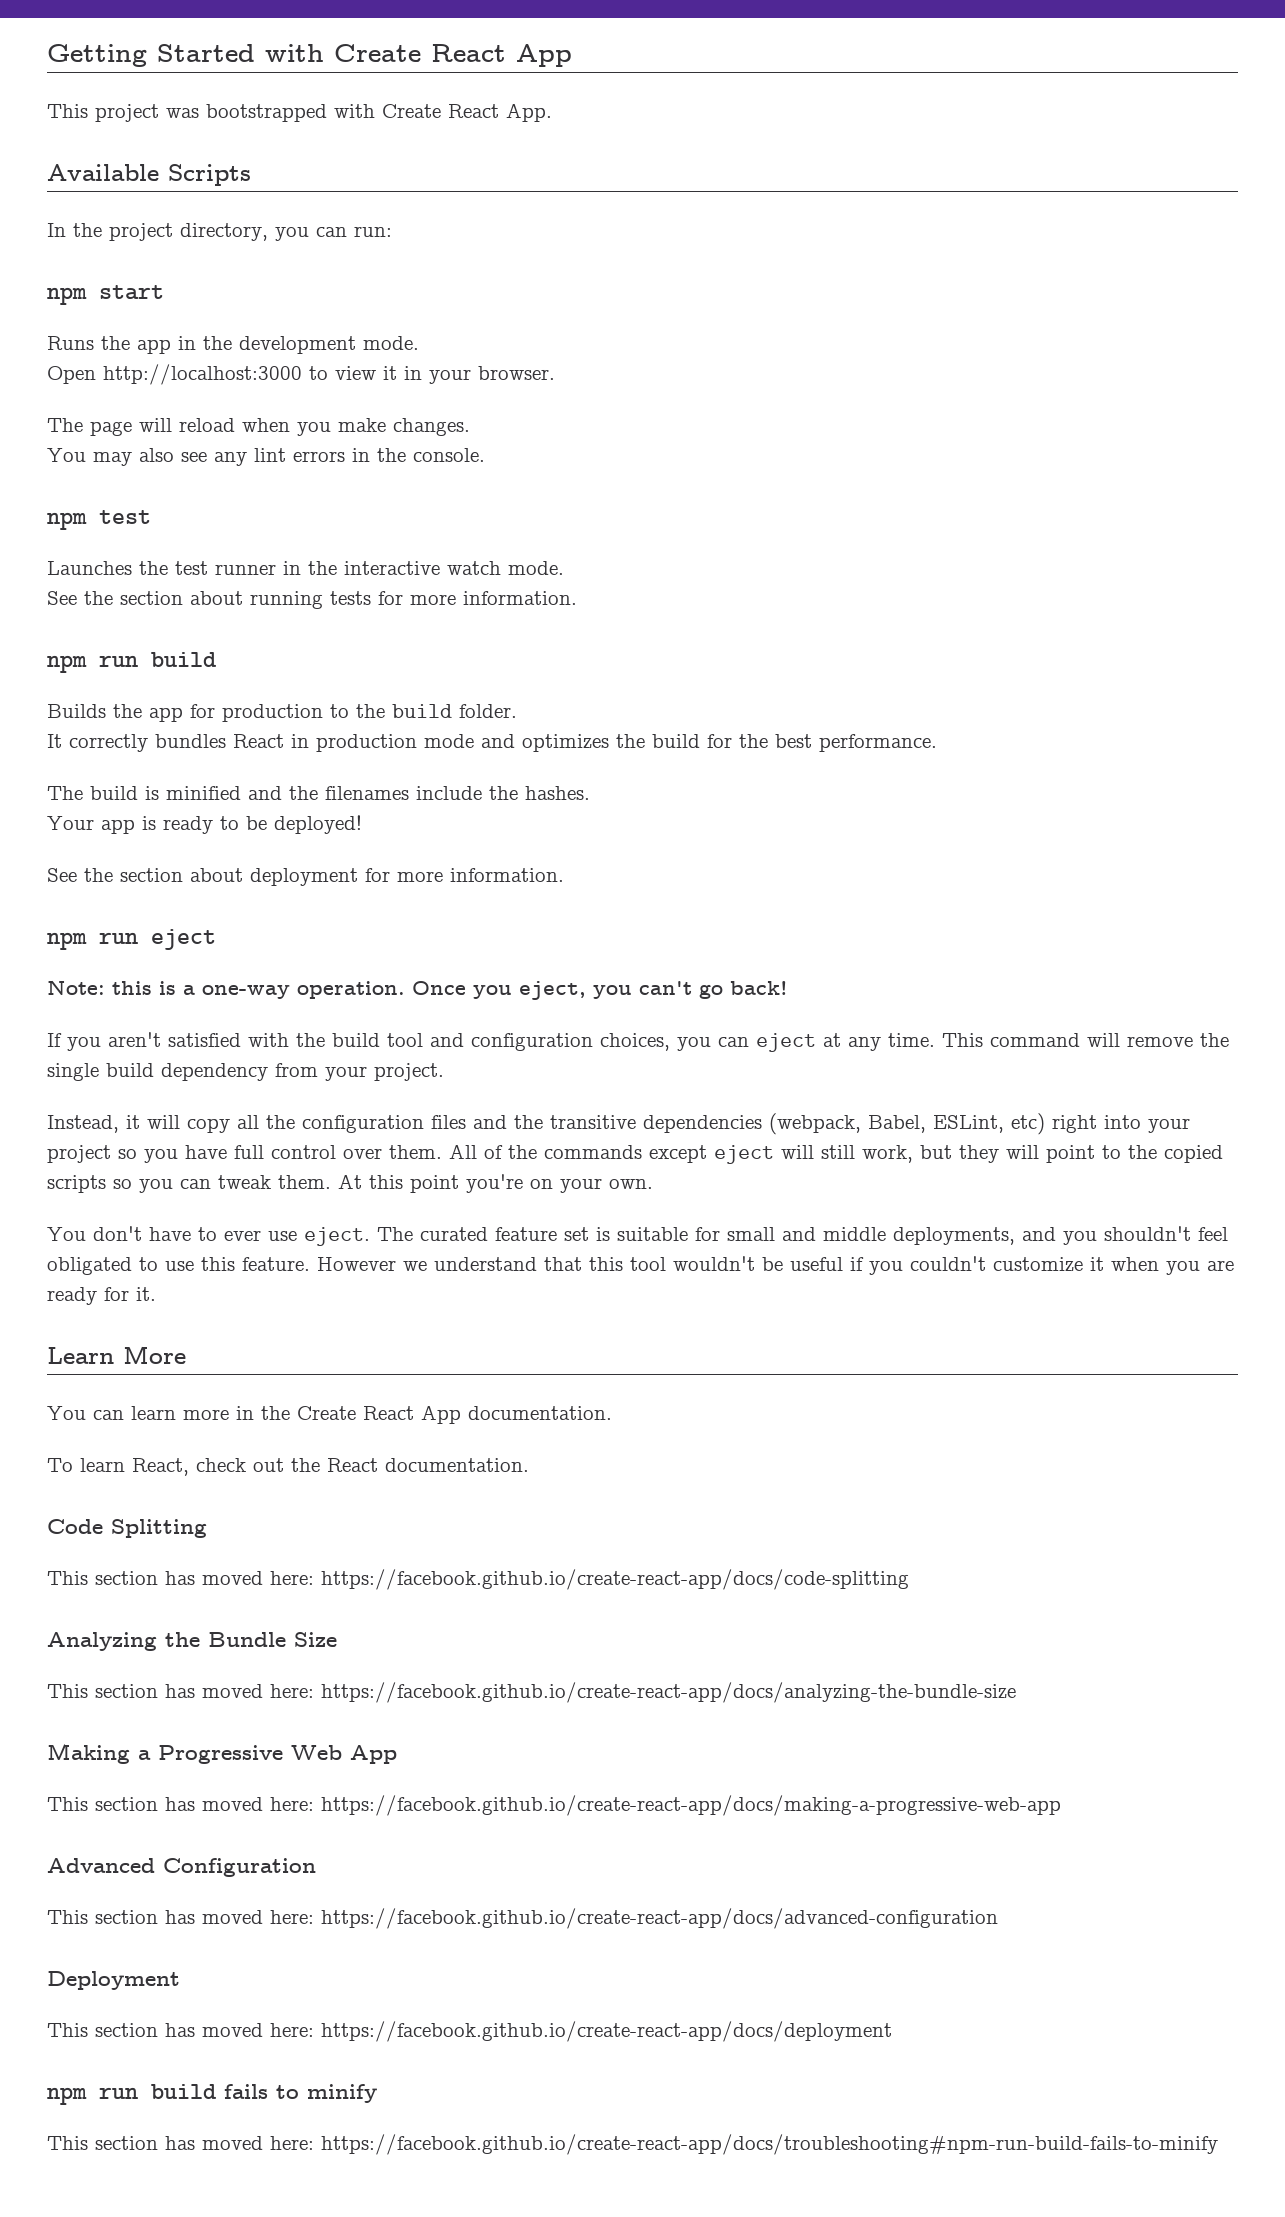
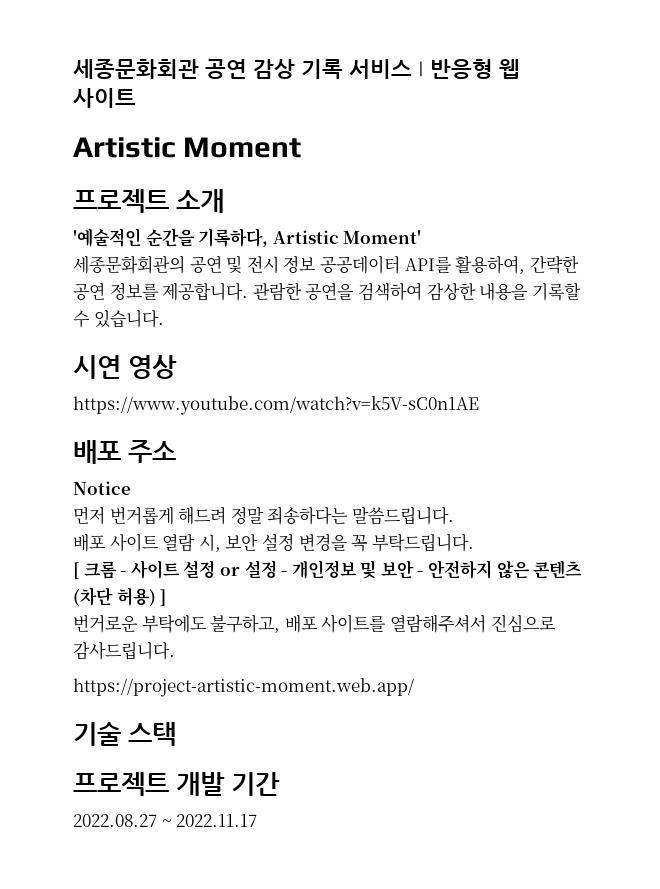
- Getting Started with Create React App
- This project was bootstrapped with Create React App.
- Available Scripts
- In the project directory, you can run:
- npm start
- Runs the app in the development mode.
- Open http://localhost:3000 to view it in your browser.
- The page will reload when you make changes.
- You may also see any lint errors in the console.
- npm test
- Launches the test runner in the interactive watch mode.
- See the section about running tests for more information.
- npm run build
- Builds the app for production to the build folder.
- It correctly bundles React in production mode and optimizes the build for the best performance.
- The build is minified and the filenames include the hashes.
- Your app is ready to be deployed!
- See the section about deployment for more information.
- npm run eject
- Note: this is a one-way operation. Once you eject, you can't go back!
- If you aren't satisfied with the build tool and configuration choices, you can eject at any time. This command will remove the single build dependency from your project.
- Instead, it will copy all the configuration files and the transitive dependencies (webpack, Babel, ESLint, etc) right into your project so you have full control over them. All of the commands except eject will still work, but they will point to the copied scripts so you can tweak them. At this point you're on your own.
- You don't have to ever use eject. The curated feature set is suitable for small and middle deployments, and you shouldn't feel obligated to use this feature. However we understand that this tool wouldn't be useful if you couldn't customize it when you are ready for it.
- Learn More
- You can learn more in the Create React App documentation.
- To learn React, check out the React documentation.
- Code Splitting
- This section has moved here: https://facebook.github.io/create-react-app/docs/code-splitting
- Analyzing the Bundle Size
- This section has moved here: https://facebook.github.io/create-react-app/docs/analyzing-the-bundle-size
- Making a Progressive Web App
- This section has moved here: https://facebook.github.io/create-react-app/docs/making-a-progressive-web-app
- Advanced Configuration
- This section has moved here: https://facebook.github.io/create-react-app/docs/advanced-configuration
- Deployment
- This section has moved here: https://facebook.github.io/create-react-app/docs/deployment
- npm run build fails to minify
- This section has moved here: https://facebook.github.io/create-react-app/docs/troubleshooting#npm-run-build-fails-to-minify
+ 세종문화회관 공연 감상 기록 서비스 | 반응형 웹 사이트
+ Artistic Moment
+ 프로젝트 소개
+ '예술적인 순간을 기록하다, Artistic Moment'
+ 세종문화회관의 공연 및 전시 정보 공공데이터 API를 활용하여, 간략한 공연 정보를 제공합니다. 관람한 공연을 검색하여 감상한 내용을 기록할 수 있습니다.
+ 시연 영상
+ https://www.youtube.com/watch?v=k5V-sC0n1AE
+ 배포 주소
+ Notice
+ 먼저 번거롭게 해드려 정말 죄송하다는 말씀드립니다.
+ 배포 사이트 열람 시, 보안 설정 변경을 꼭 부탁드립니다.
+ [ 크롬 - 사이트 설정 or 설정 - 개인정보 및 보안 - 안전하지 않은 콘텐츠 (차단 허용) ]
+ 번거로운 부탁에도 불구하고, 배포 사이트를 열람해주셔서 진심으로 감사드립니다.
+ https://project-artistic-moment.web.app/
+ 기술 스택
+ 프로젝트 개발 기간
+ 2022.08.27 ~ 2022.11.17

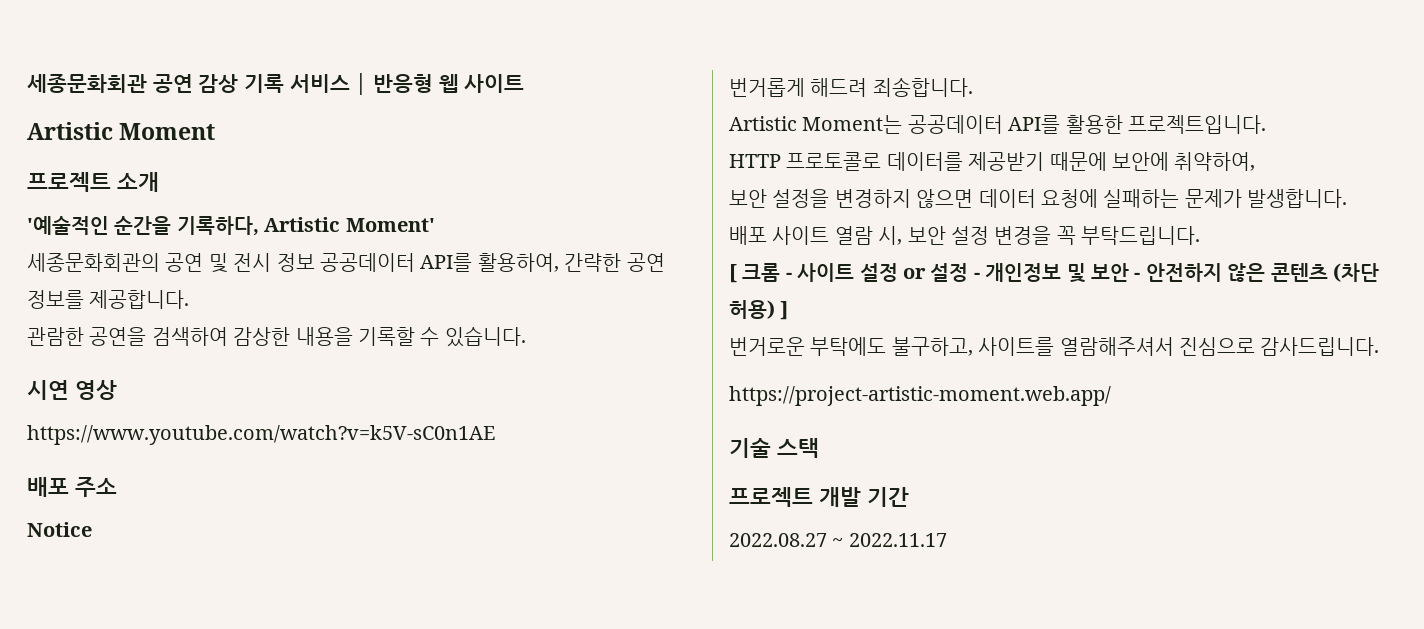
- 세종문화회관의 공연 및 전시 정보 공공데이터 API를 활용하여, 간략한 공연 정보를 제공합니다. 관람한 공연을 검색하여 감상한 내용을 기록할 수 있습니다.
+ 세종문화회관의 공연 및 전시 정보 공공데이터 API를 활용하여, 간략한 공연 정보를 제공합니다.
+ 관람한 공연을 검색하여 감상한 내용을 기록할 수 있습니다.
- 먼저 번거롭게 해드려 정말 죄송하다는 말씀드립니다.
+ 번거롭게 해드려 죄송합니다.
+ Artistic Moment는 공공데이터 API를 활용한 프로젝트입니다.
+ HTTP 프로토콜로 데이터를 제공받기 때문에 보안에 취약하여,
+ 보안 설정을 변경하지 않으면 데이터 요청에 실패하는 문제가 발생합니다.
- 번거로운 부탁에도 불구하고, 배포 사이트를 열람해주셔서 진심으로 감사드립니다.
+ 번거로운 부탁에도 불구하고, 사이트를 열람해주셔서 진심으로 감사드립니다.

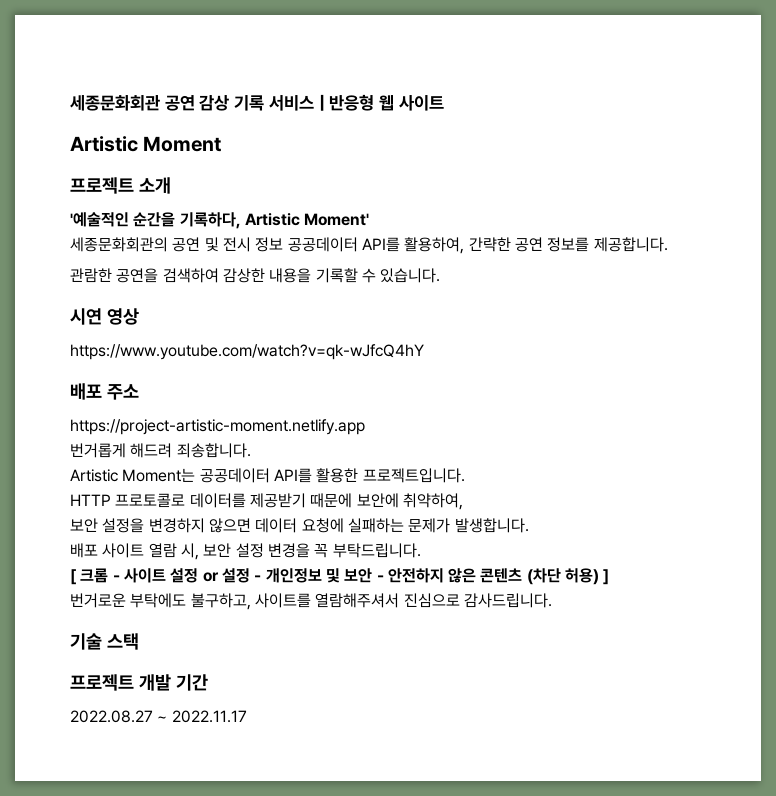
- https://www.youtube.com/watch?v=k5V-sC0n1AE
+ https://www.youtube.com/watch?v=qk-wJfcQ4hY
- Notice
+ https://project-artistic-moment.netlify.app
- https://project-artistic-moment.web.app/

